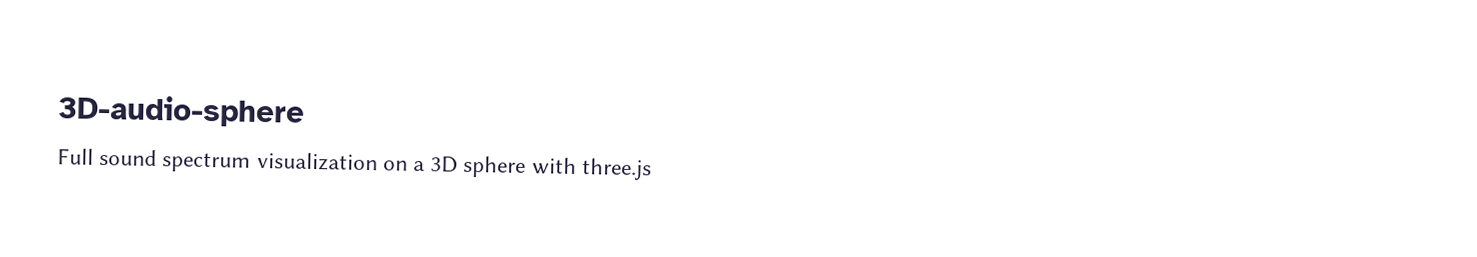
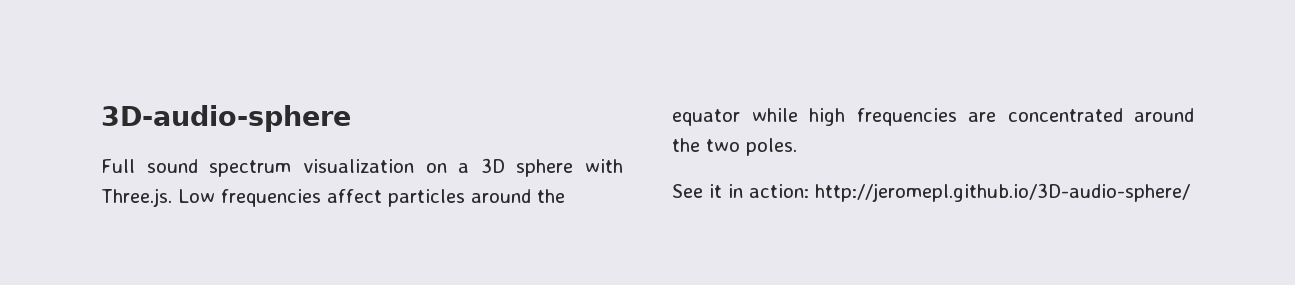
- Full sound spectrum visualization on a 3D sphere with three.js
+ Full sound spectrum visualization on a 3D sphere with Three.js. Low frequencies affect particles around the equator while high frequencies are concentrated around the two poles.
+ See it in action: http://jeromepl.github.io/3D-audio-sphere/

